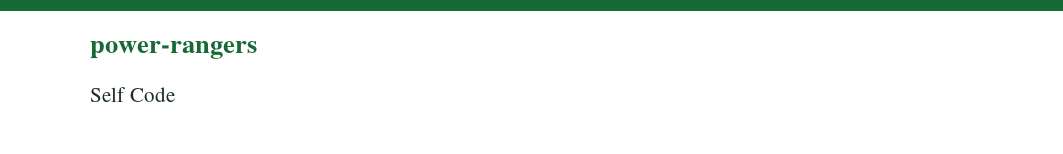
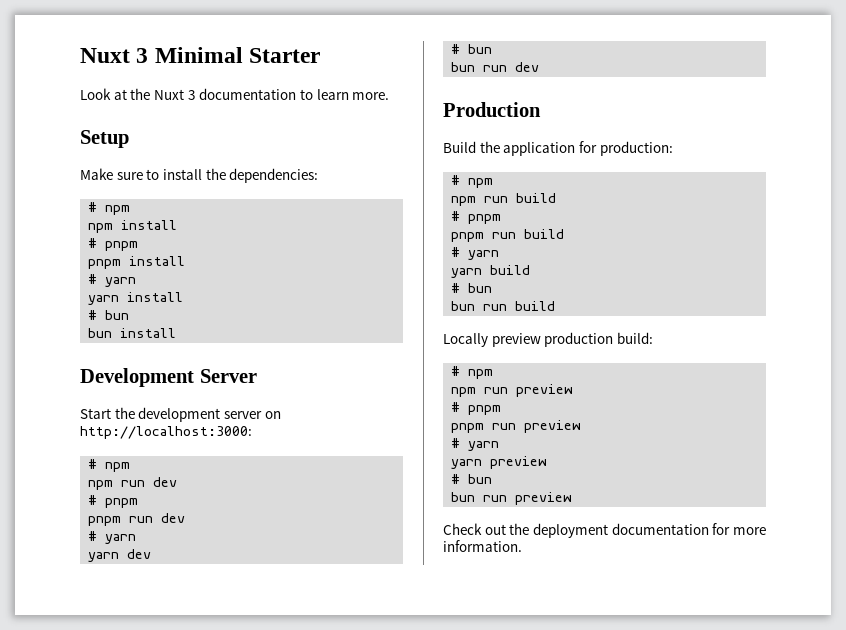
- power-rangers
- Self Code
+ Nuxt 3 Minimal Starter
+ Look at the Nuxt 3 documentation to learn more.
+ Setup
+ Make sure to install the dependencies:
+ # npm
+ npm install
+ # pnpm
+ pnpm install
+ # yarn
+ yarn install
+ # bun
+ bun install
+ Development Server
+ Start the development server on http://localhost:3000:
+ # npm
+ npm run dev
+ # pnpm
+ pnpm run dev
+ # yarn
+ yarn dev
+ # bun
+ bun run dev
+ Production
+ Build the application for production:
+ # npm
+ npm run build
+ # pnpm
+ pnpm run build
+ # yarn
+ yarn build
+ # bun
+ bun run build
+ Locally preview production build:
+ # npm
+ npm run preview
+ # pnpm
+ pnpm run preview
+ # yarn
+ yarn preview
+ # bun
+ bun run preview
+ Check out the deployment documentation for more information.

